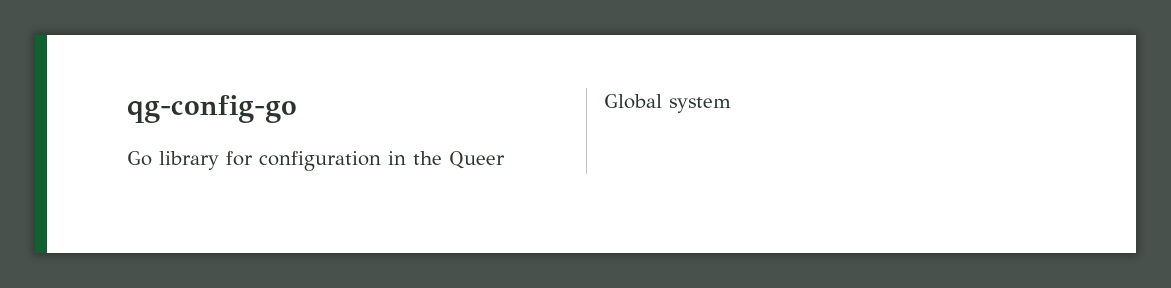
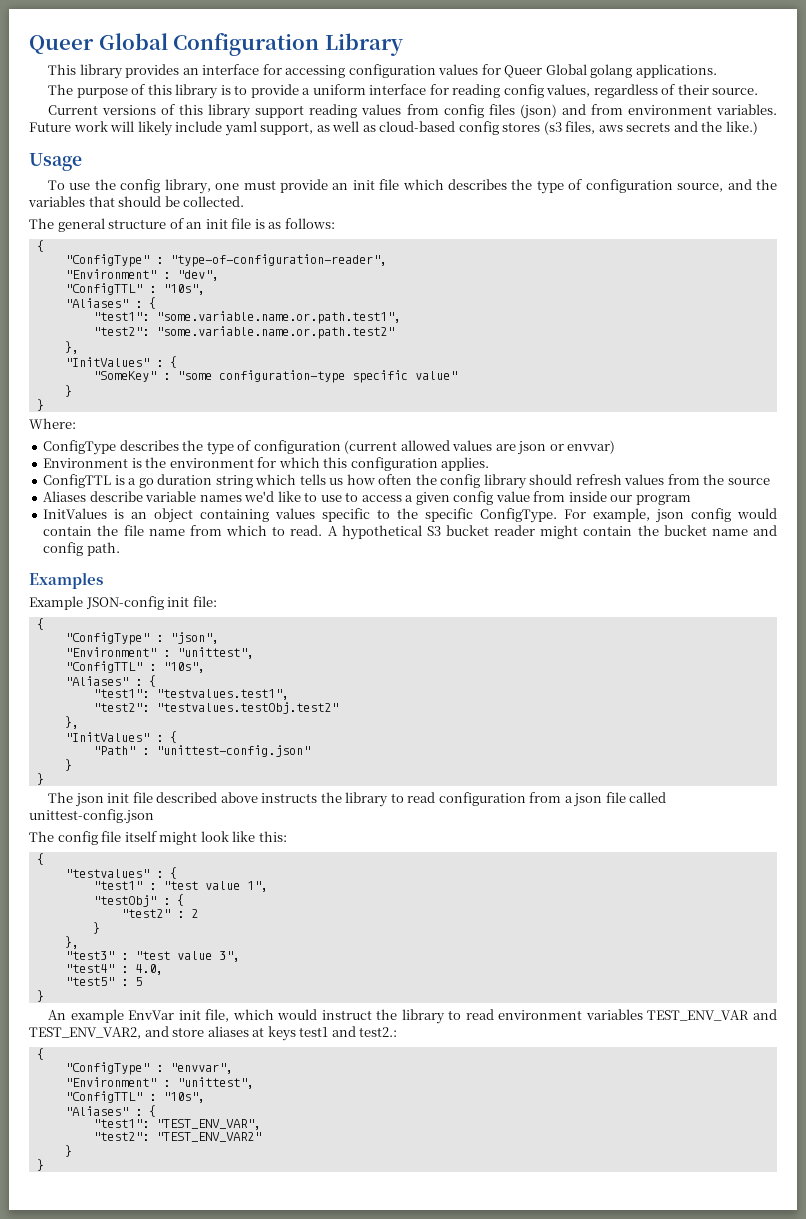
- qg-config-go
- Go library for configuration in the Queer Global system
+ Queer Global Configuration Library
+ This library provides an interface for accessing configuration values for Queer Global golang applications.
+ The purpose of this library is to provide a uniform interface for reading config values, regardless of their source.
+ Current versions of this library support reading values from config files (json) and from environment variables. Future work will likely include yaml support, as well as cloud-based config stores (s3 files, aws secrets and the like.)
+ Usage
+ To use the config library, one must provide an init file which describes the type of configuration source, and the variables that should be collected.
+ The general structure of an init file is as follows:
+ {
+ "ConfigType" : "type-of-configuration-reader",
+ "Environment" : "dev",
+ "ConfigTTL" : "10s",
+ "Aliases" : {
+ "test1": "some.variable.name.or.path.test1",
+ "test2": "some.variable.name.or.path.test2"
+ },
+ "InitValues" : {
+ "SomeKey" : "some configuration-type specific value"
+ }
+ }
+ Where:
+ ConfigType describes the type of configuration (current allowed values are json or envvar)
+ Environment is the environment for which this configuration applies.
+ ConfigTTL is a go duration string which tells us how often the config library should refresh values from the source
+ Aliases describe variable names we'd like to use to access a given config value from inside our program
+ InitValues is an object containing values specific to the specific ConfigType. For example, json config would contain the file name from which to read. A hypothetical S3 bucket reader might contain the bucket name and config path.
+ Examples
+ Example JSON-config init file:
+ {
+ "ConfigType" : "json",
+ "Environment" : "unittest",
+ "ConfigTTL" : "10s",
+ "Aliases" : {
+ "test1": "testvalues.test1",
+ "test2": "testvalues.testObj.test2"
+ },
+ "InitValues" : {
+ "Path" : "unittest-config.json"
+ }
+ }
+ The json init file described above instructs the library to read configuration from a json file called unittest-config.json
+ The config file itself might look like this:
+ {
+ "testvalues" : {
+ "test1" : "test value 1",
+ "testObj" : {
+ "test2" : 2
+ }
+ },
+ "test3" : "test value 3",
+ "test4" : 4.0,
+ "test5" : 5
+ }
+ An example EnvVar init file, which would instruct the library to read environment variables TEST_ENV_VAR and TEST_ENV_VAR2, and store aliases at keys test1 and test2.:
+ {
+ "ConfigType" : "envvar",
+ "Environment" : "unittest",
+ "ConfigTTL" : "10s",
+ "Aliases" : {
+ "test1": "TEST_ENV_VAR",
+ "test2": "TEST_ENV_VAR2"
+ }
+ }

